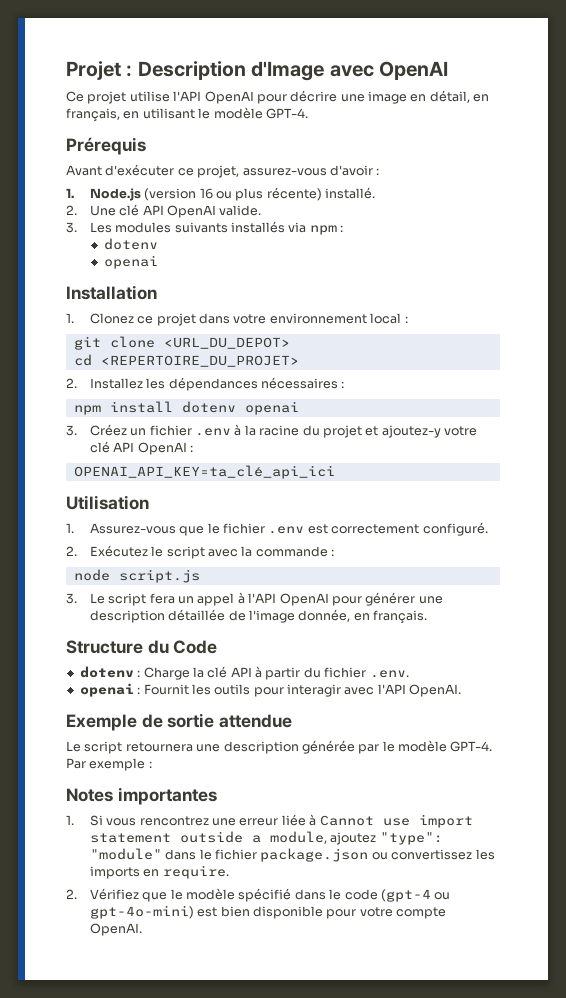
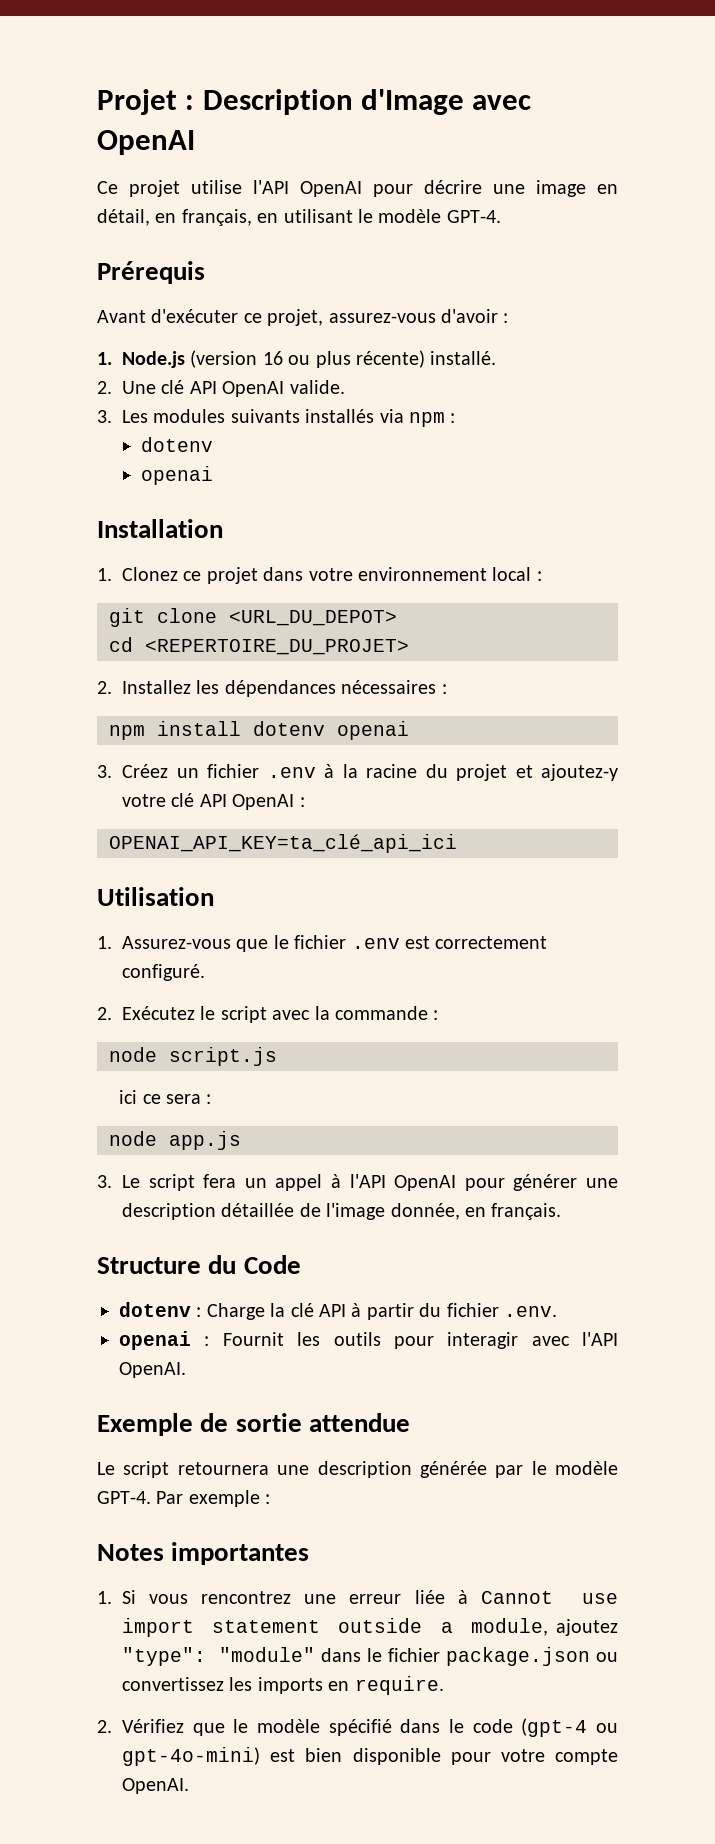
+ ici ce sera :
+ node app.js

